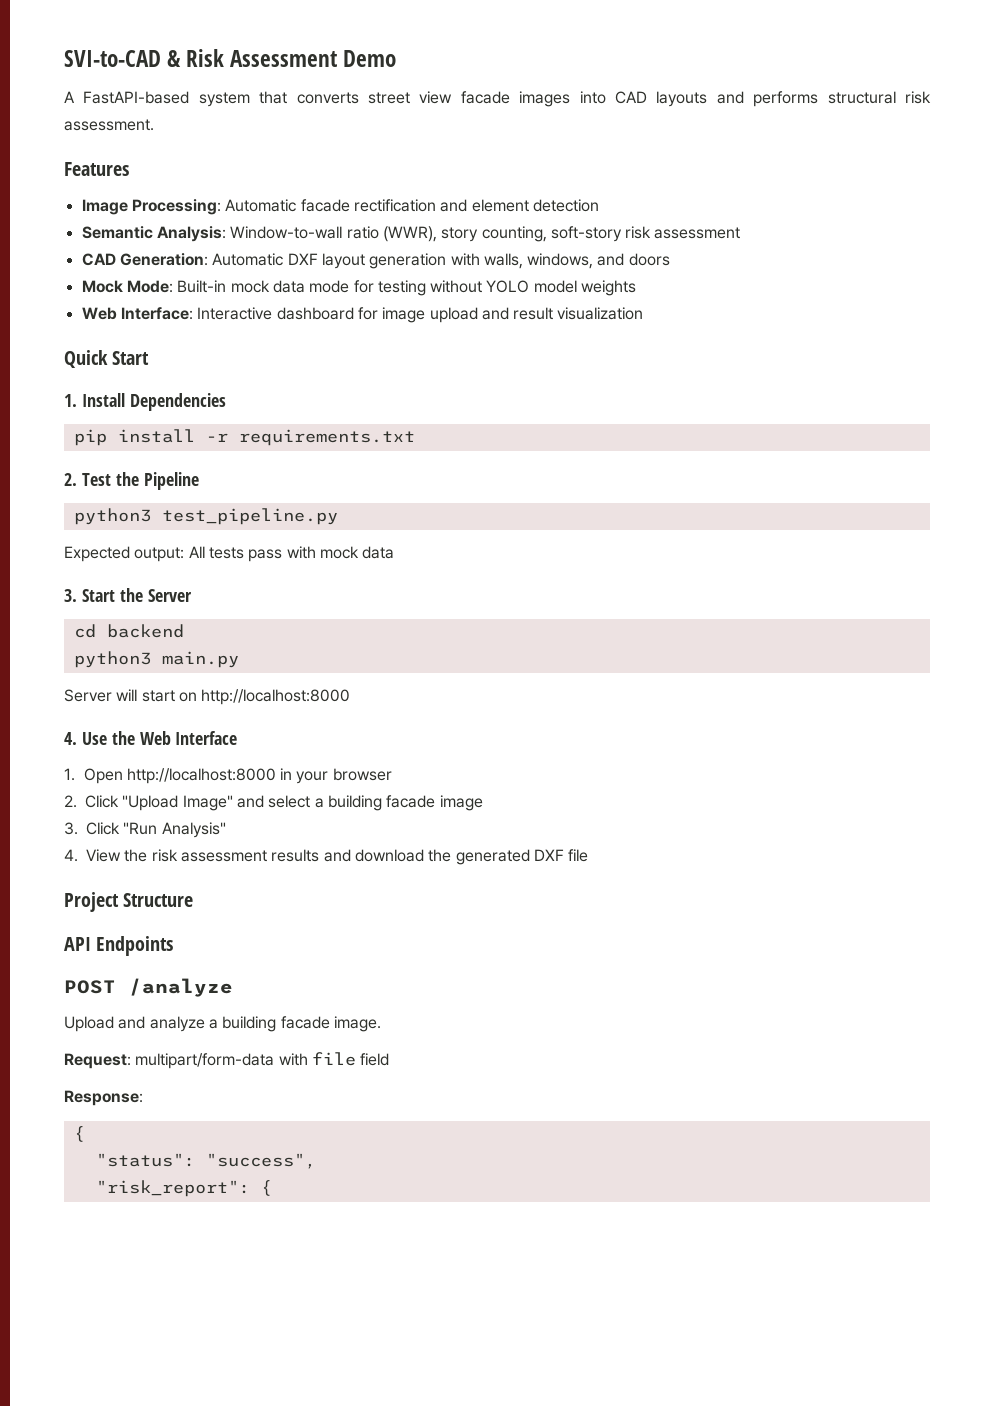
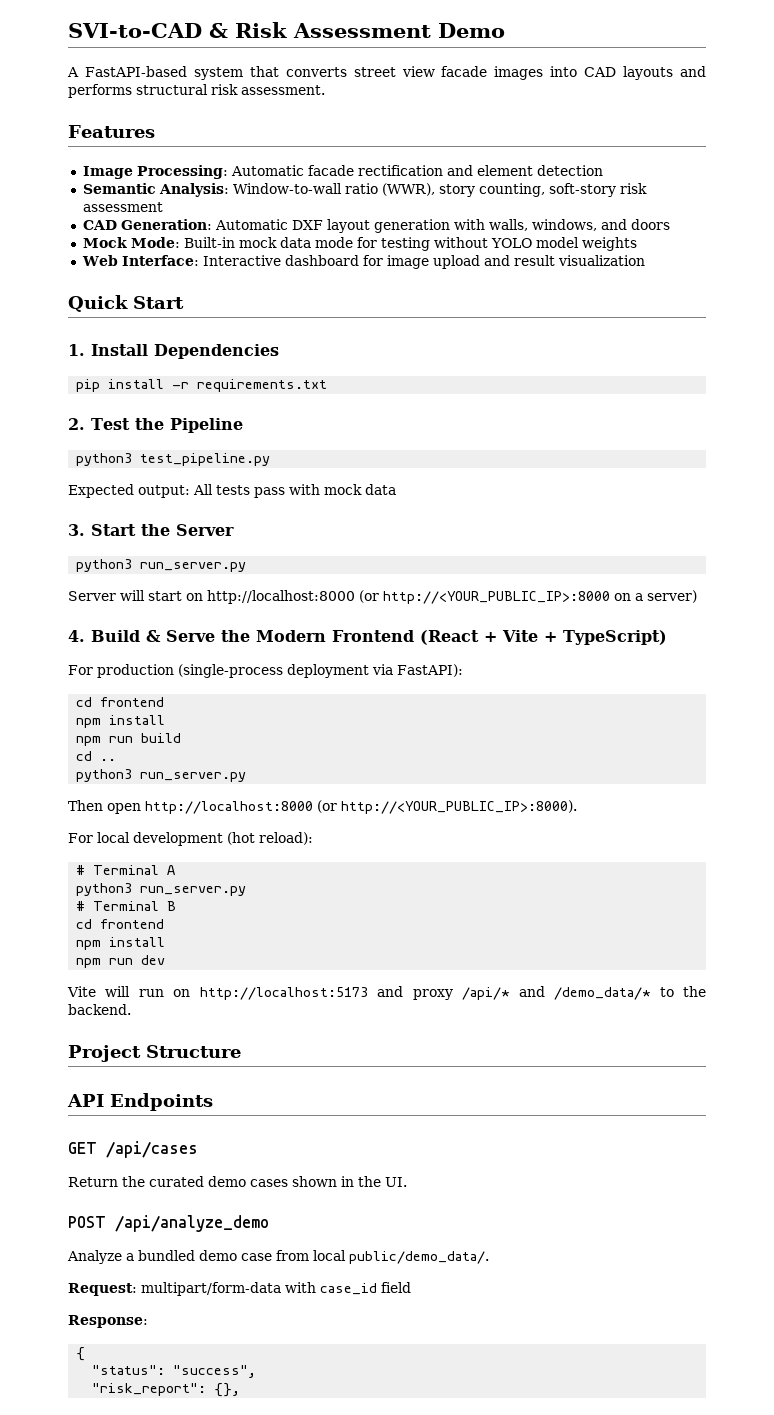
  3. Start the Server
- cd backend
- python3 main.py
+ python3 run_server.py
- Server will start on http://localhost:8000
- 4. Use the Web Interface
- 1. Open http://localhost:8000 in your browser
- 2. Click "Upload Image" and select a building facade image
- 3. Click "Run Analysis"
- 4. View the risk assessment results and download the generated DXF file
+ Server will start on http://localhost:8000 (or http://<YOUR_PUBLIC_IP>:8000 on a server)
+ 4. Build & Serve the Modern Frontend (React + Vite + TypeScript)
+ For production (single-process deployment via FastAPI):
+ cd frontend
+ npm install
+ npm run build
+ cd ..
+ python3 run_server.py
+ Then open http://localhost:8000 (or http://<YOUR_PUBLIC_IP>:8000).
+ For local development (hot reload):
+ # Terminal A
+ python3 run_server.py
+ # Terminal B
+ cd frontend
+ npm install
+ npm run dev
+ Vite will run on http://localhost:5173 and proxy /api/* and /demo_data/* to the backend.
  Project Structure
  API Endpoints
- POST /analyze
- Upload and analyze a building facade image.
+ GET /api/cases
+ Return the curated demo cases shown in the UI.
+ POST /api/analyze_demo
+ Analyze a bundled demo case from local public/demo_data/.
- Request: multipart/form-data with file field
+ Request: multipart/form-data with case_id field
- "risk_report": {
+ "risk_report": {},

